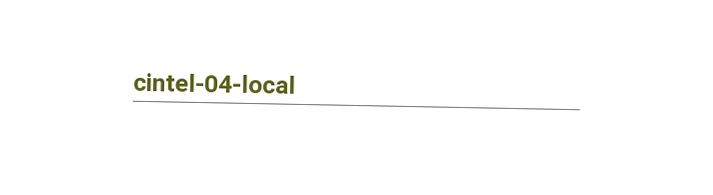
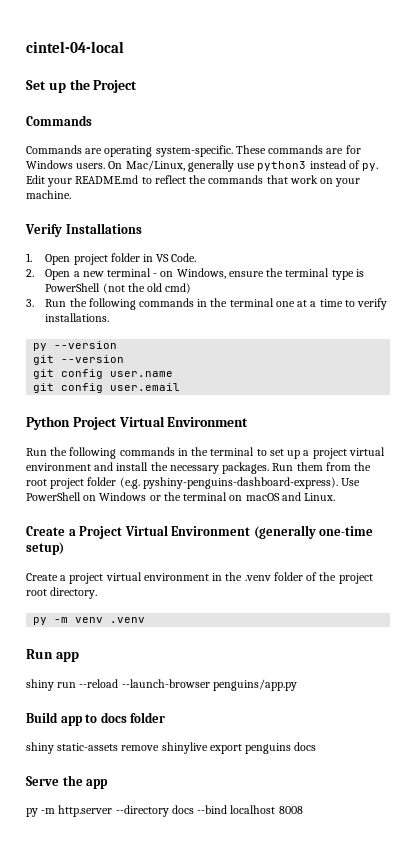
+ Set up the Project
+ Commands
+ Commands are operating system-specific. These commands are for Windows users. On Mac/Linux, generally use python3 instead of py. Edit your README.md to reflect the commands that work on your machine.
+ Verify Installations
+ 1. Open project folder in VS Code.
+ 2. Open a new terminal - on Windows, ensure the terminal type is PowerShell (not the old cmd)
+ 3. Run the following commands in the terminal one at a time to verify installations.
+ py --version
+ git --version
+ git config user.name
+ git config user.email
+ Python Project Virtual Environment
+ Run the following commands in the terminal to set up a project virtual environment and install the necessary packages. Run them from the root project folder (e.g. pyshiny-penguins-dashboard-express). Use PowerShell on Windows or the terminal on macOS and Linux.
+ Create a Project Virtual Environment (generally one-time setup)
+ Create a project virtual environment in the .venv folder of the project root directory.
+ py -m venv .venv
+ Run app
+ shiny run --reload --launch-browser penguins/app.py
+ Build app to docs folder
+ shiny static-assets remove shinylive export penguins docs
+ Serve the app
+ py -m http.server --directory docs --bind localhost 8008

